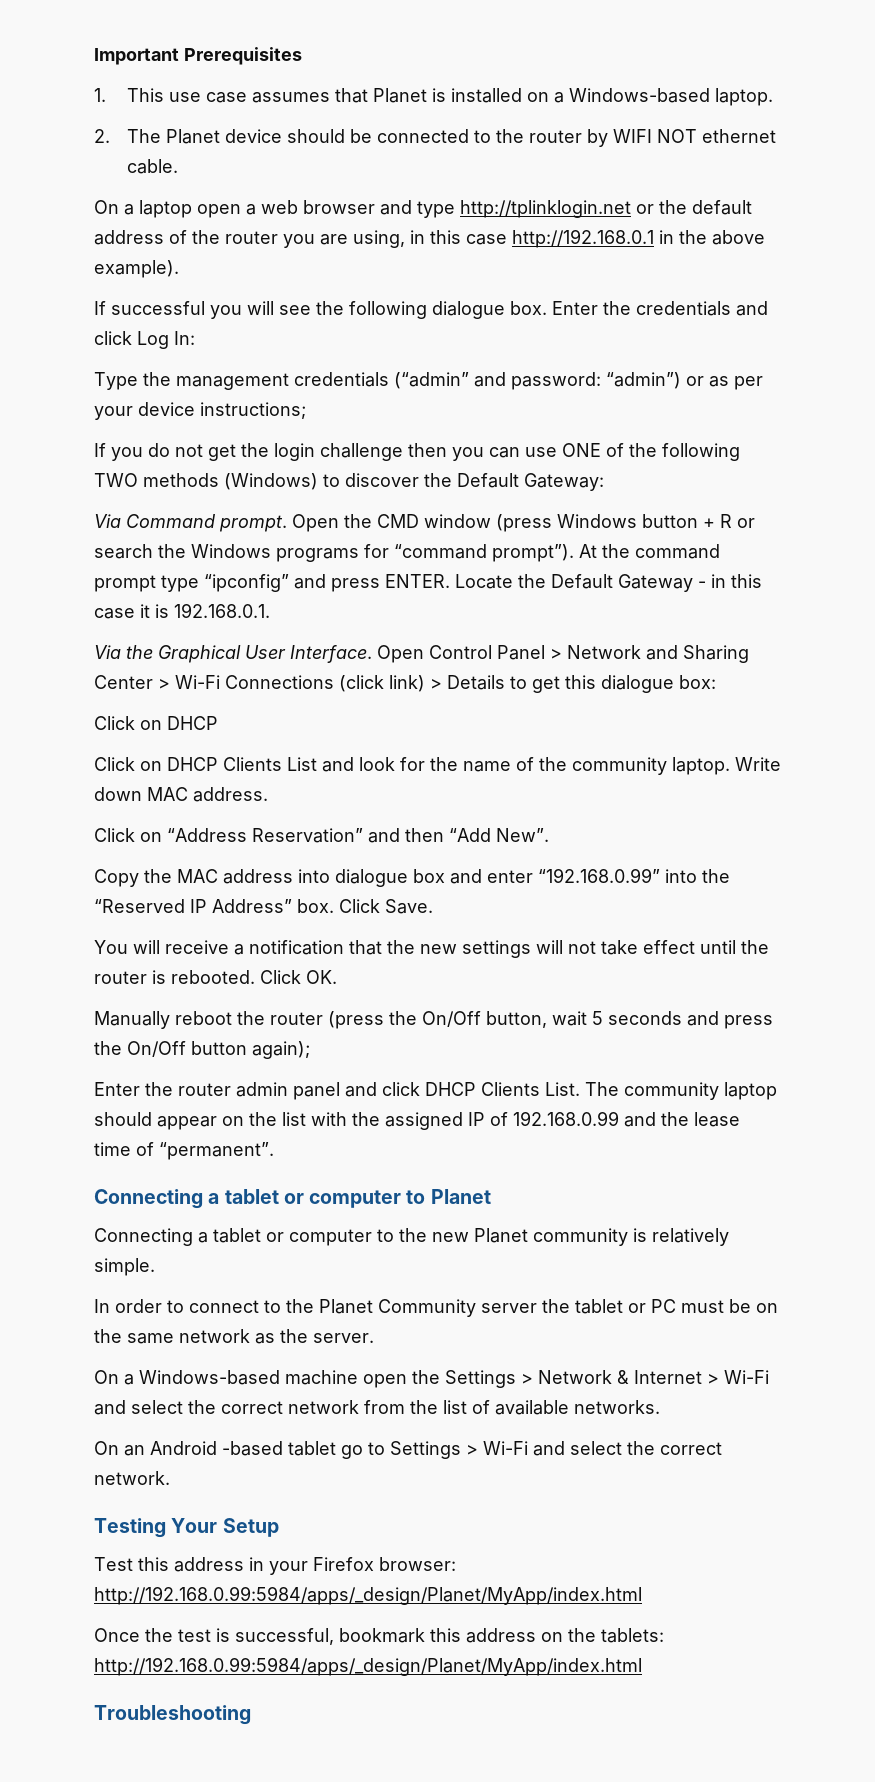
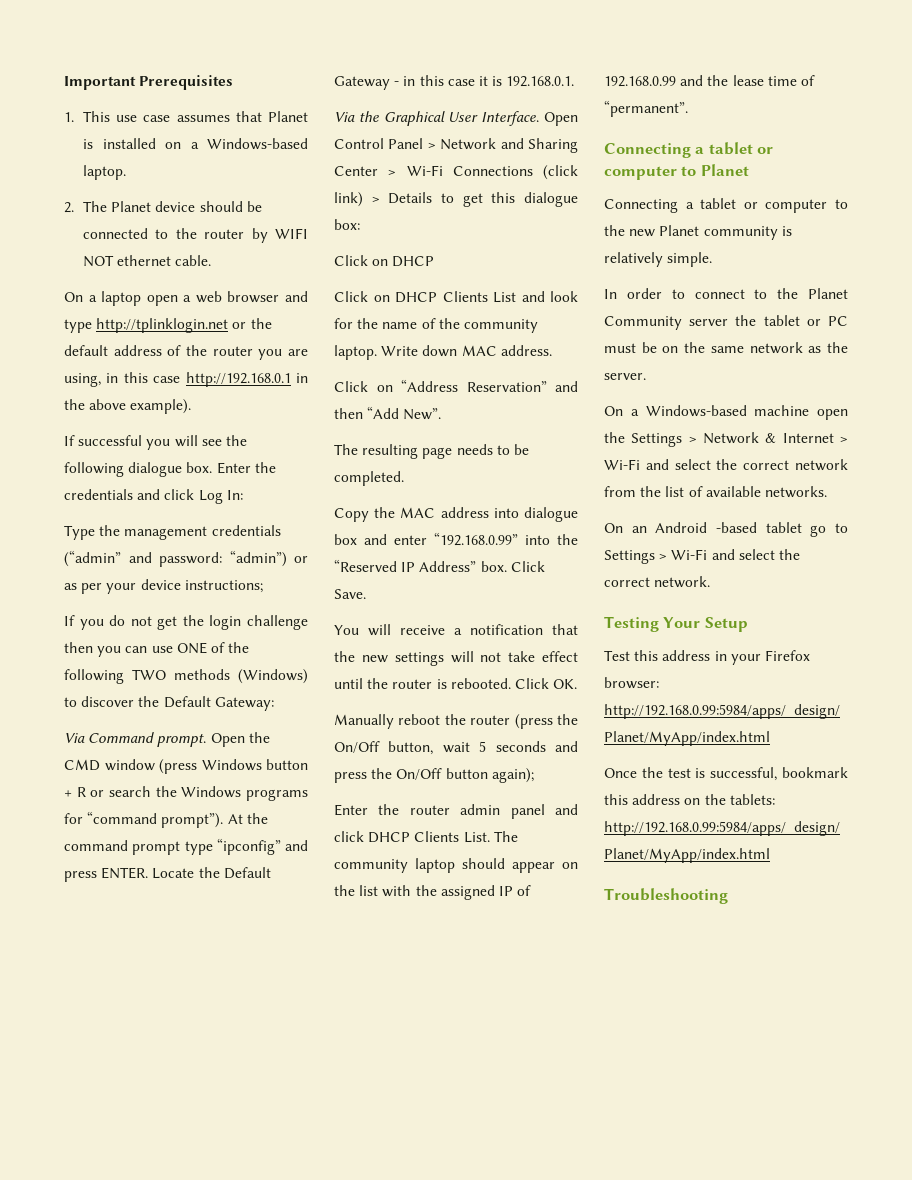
+ The resulting page needs to be completed.

